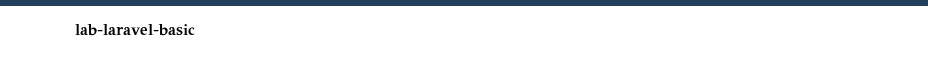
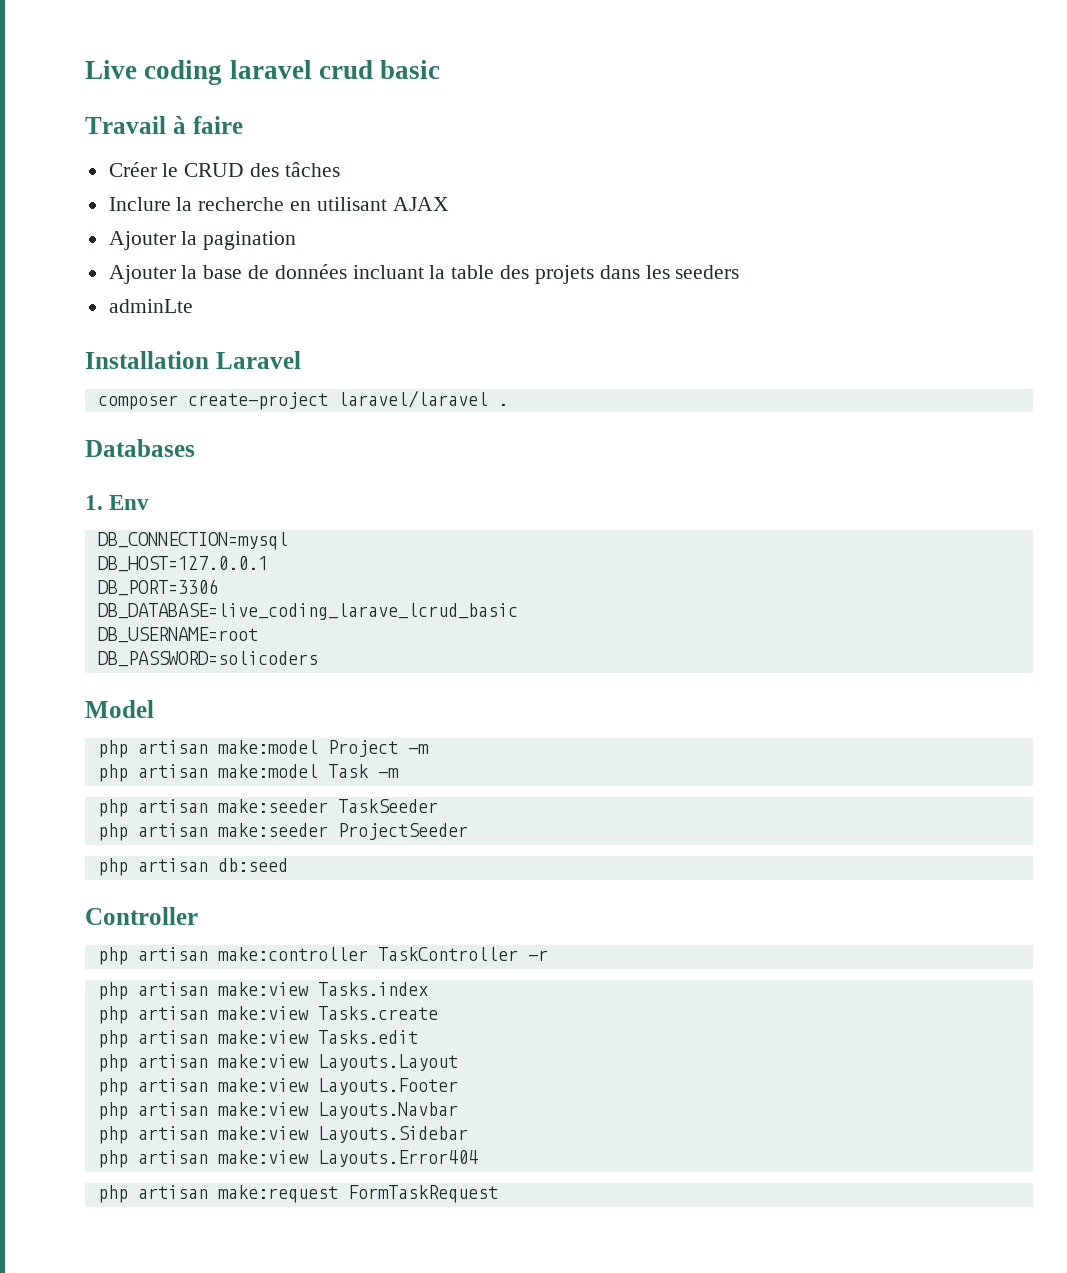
- lab-laravel-basic
+ Live coding laravel crud basic
+ Travail à faire
+ Créer le CRUD des tâches
+ Inclure la recherche en utilisant AJAX
+ Ajouter la pagination
+ Ajouter la base de données incluant la table des projets dans les seeders
+ adminLte
+ Installation Laravel
+ composer create-project laravel/laravel .
+ Databases
+ 1. Env
+ DB_CONNECTION=mysql
+ DB_HOST=127.0.0.1
+ DB_PORT=3306
+ DB_DATABASE=live_coding_larave_lcrud_basic
+ DB_USERNAME=root
+ DB_PASSWORD=solicoders
+ Model
+ php artisan make:model Project -m
+ php artisan make:model Task -m
+ php artisan make:seeder TaskSeeder
+ php artisan make:seeder ProjectSeeder
+ php artisan db:seed
+ Controller
+ php artisan make:controller TaskController -r
+ php artisan make:view Tasks.index
+ php artisan make:view Tasks.create
+ php artisan make:view Tasks.edit
+ php artisan make:view Layouts.Layout
+ php artisan make:view Layouts.Footer
+ php artisan make:view Layouts.Navbar
+ php artisan make:view Layouts.Sidebar
+ php artisan make:view Layouts.Error404
+ php artisan make:request FormTaskRequest

